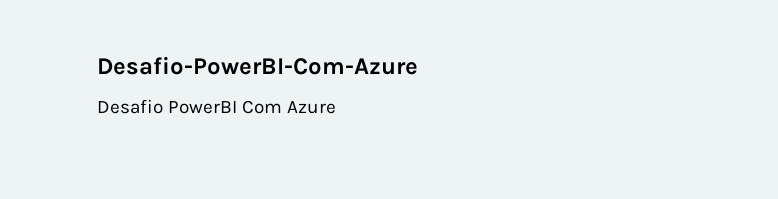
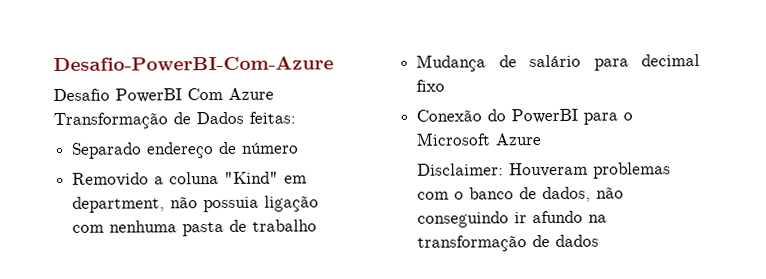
- Desafio PowerBI Com Azure
+ Desafio PowerBI Com Azure Transformação de Dados feitas:
+ Separado endereço de número
+ Removido a coluna "Kind" em department, não possuia ligação com nenhuma pasta de trabalho
+ Mudança de salário para decimal fixo
+ Conexão do PowerBI para o Microsoft Azure
+ Disclaimer: Houveram problemas com o banco de dados, não conseguindo ir afundo na transformação de dados

